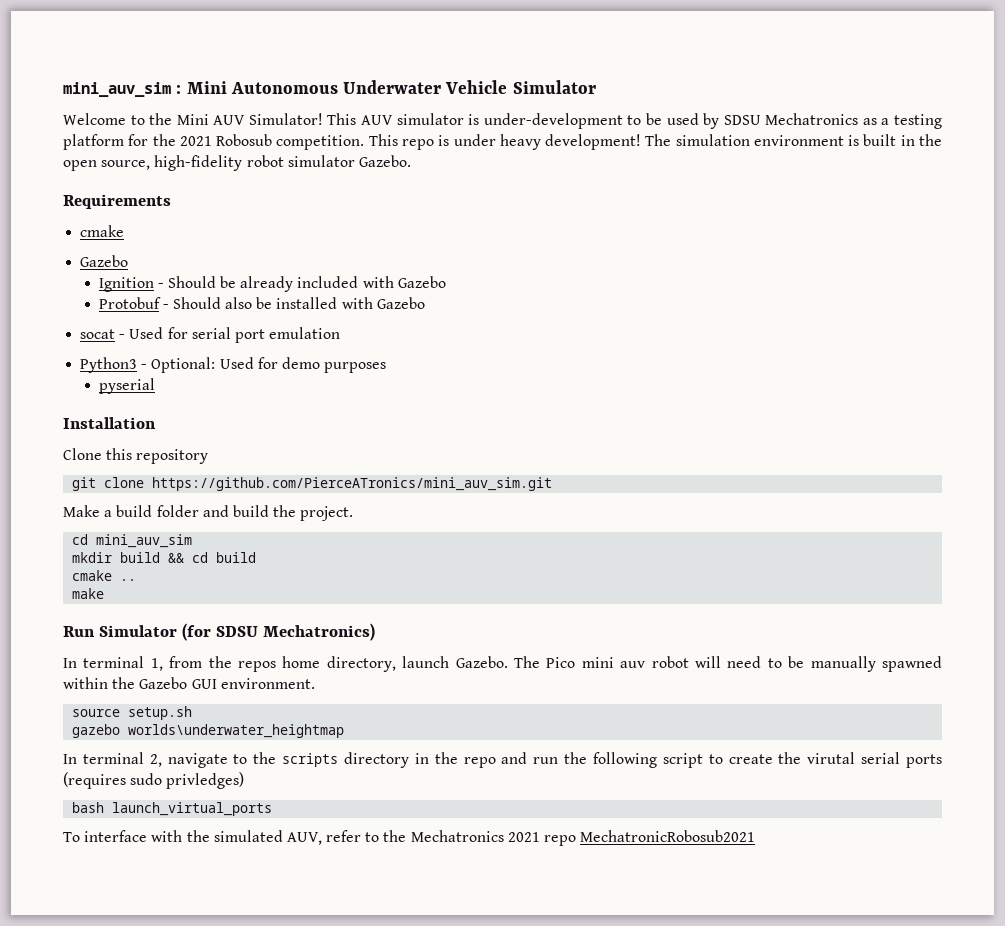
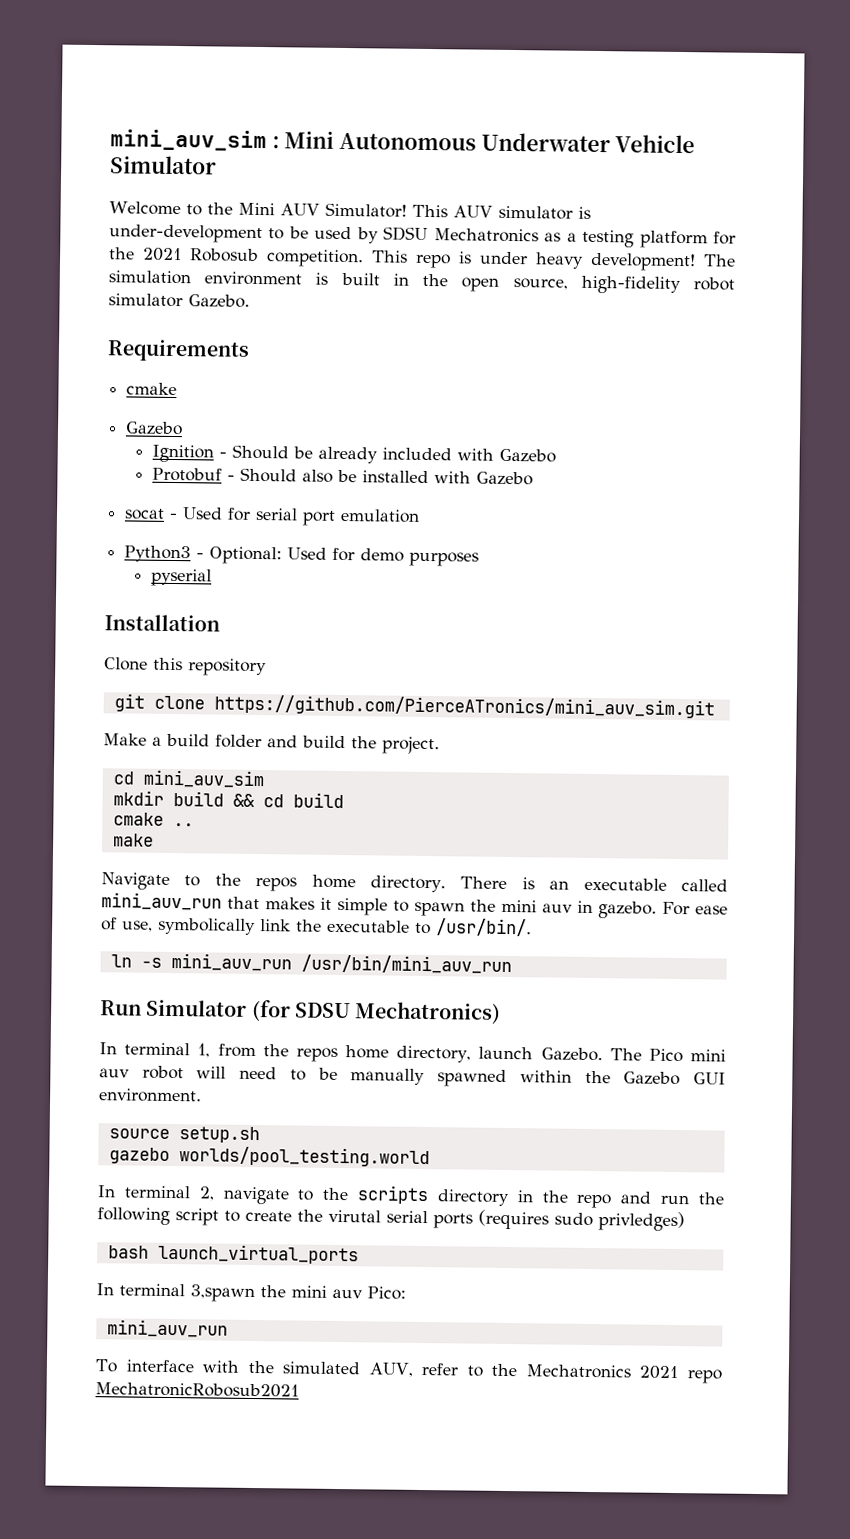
+ Navigate to the repos home directory. There is an executable called mini_auv_run that makes it simple to spawn the mini auv in gazebo. For ease of use, symbolically link the executable to /usr/bin/.
+ ln -s mini_auv_run /usr/bin/mini_auv_run
- gazebo worlds\underwater_heightmap
+ gazebo worlds/pool_testing.world
+ In terminal 3,spawn the mini auv Pico:
+ mini_auv_run

